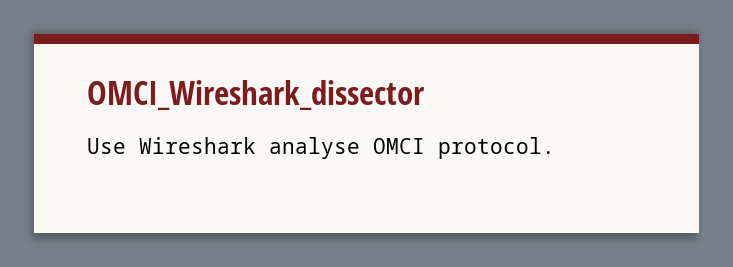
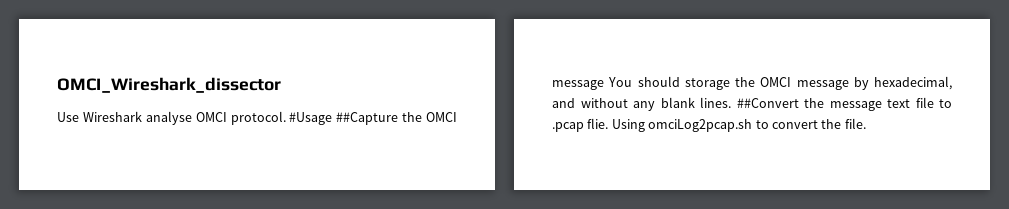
+ #Usage ##Capture the OMCI message You should storage the OMCI message by hexadecimal, and without any blank lines. ##Convert the message text file to .pcap flie. Using omciLog2pcap.sh to convert the file.

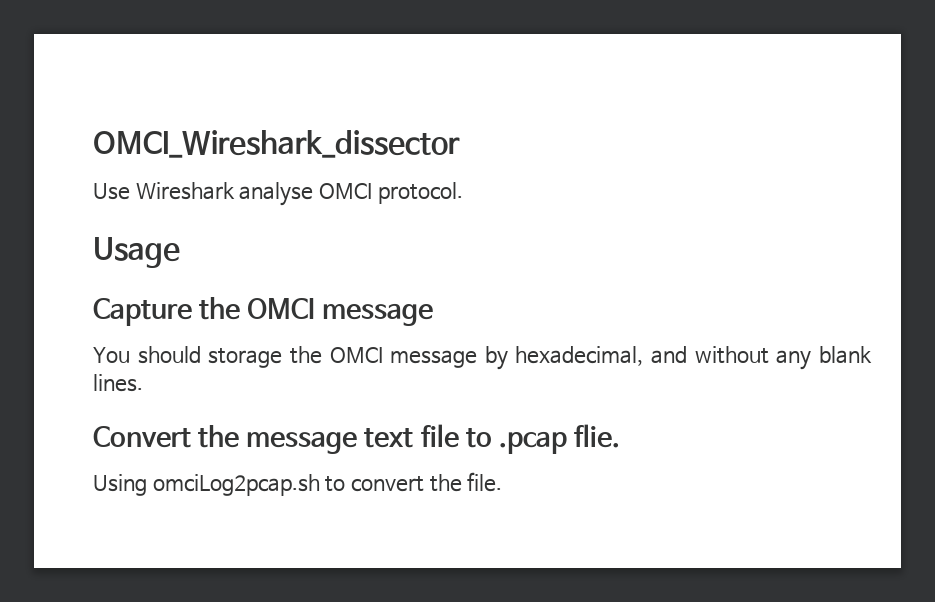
- Use Wireshark analyse OMCI protocol. #Usage ##Capture the OMCI message You should storage the OMCI message by hexadecimal, and without any blank lines. ##Convert the message text file to .pcap flie. Using omciLog2pcap.sh to convert the file.
+ Use Wireshark analyse OMCI protocol.
+ Usage
+ Capture the OMCI message
+ You should storage the OMCI message by hexadecimal, and without any blank lines.
+ Convert the message text file to .pcap flie.
+ Using omciLog2pcap.sh to convert the file.

